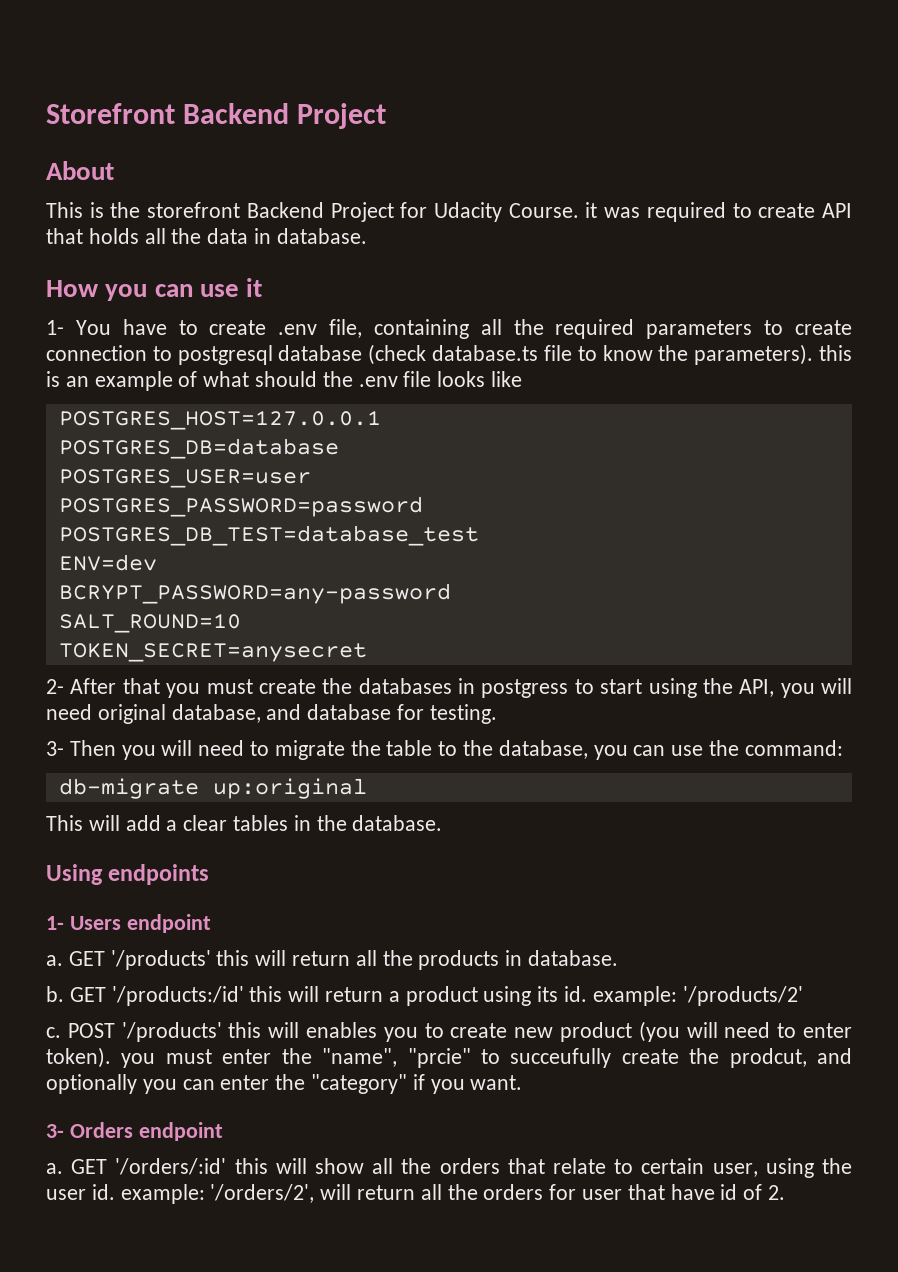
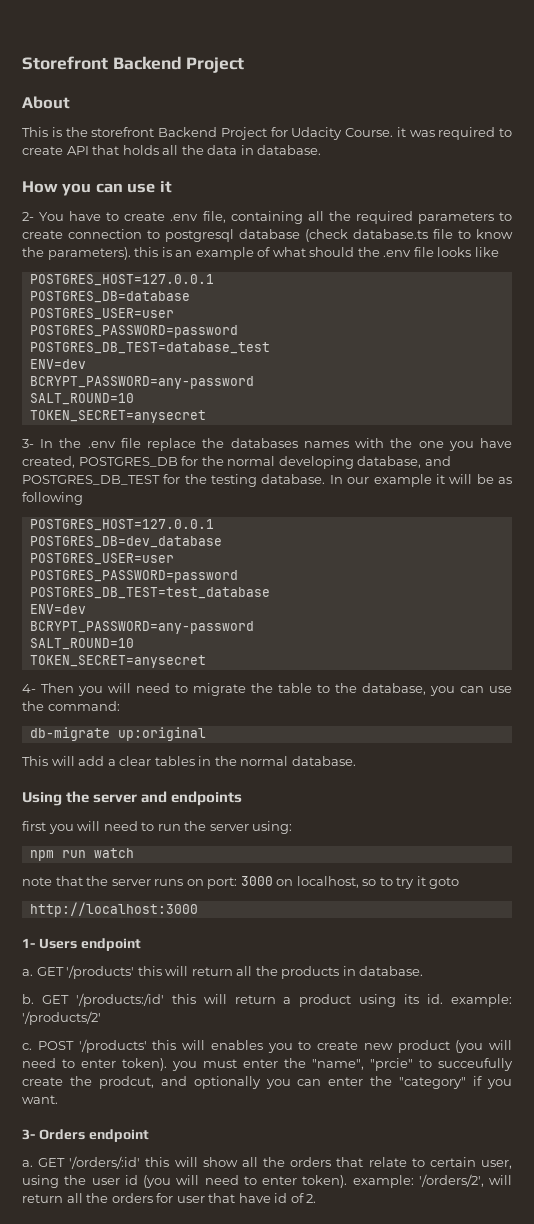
- 1- You have to create .env file, containing all the required parameters to create connection to postgresql database (check database.ts file to know the parameters). this is an example of what should the .env file looks like
+ 2- You have to create .env file, containing all the required parameters to create connection to postgresql database (check database.ts file to know the parameters). this is an example of what should the .env file looks like
- 2- After that you must create the databases in postgress to start using the API, you will need original database, and database for testing.
- 3- Then you will need to migrate the table to the database, you can use the command:
+ 3- In the .env file replace the databases names with the one you have created, POSTGRES_DB for the normal developing database, and POSTGRES_DB_TEST for the testing database. In our example it will be as following
+ POSTGRES_HOST=127.0.0.1
+ POSTGRES_DB=dev_database
+ POSTGRES_USER=user
+ POSTGRES_PASSWORD=password
+ POSTGRES_DB_TEST=test_database
+ ENV=dev
+ BCRYPT_PASSWORD=any-password
+ SALT_ROUND=10
+ TOKEN_SECRET=anysecret
+ 4- Then you will need to migrate the table to the database, you can use the command:
- This will add a clear tables in the database.
+ This will add a clear tables in the normal database.
- Using endpoints
+ Using the server and endpoints
+ first you will need to run the server using:
+ npm run watch
+ note that the server runs on port: 3000 on localhost, so to try it goto
+ http://localhost:3000
- GET '/orders/:id' this will show all the orders that relate to certain user, using the user id. example: '/orders/2', will return all the orders for user that have id of 2.
+ GET '/orders/:id' this will show all the orders that relate to certain user, using the user id (you will need to enter token). example: '/orders/2', will return all the orders for user that have id of 2.

